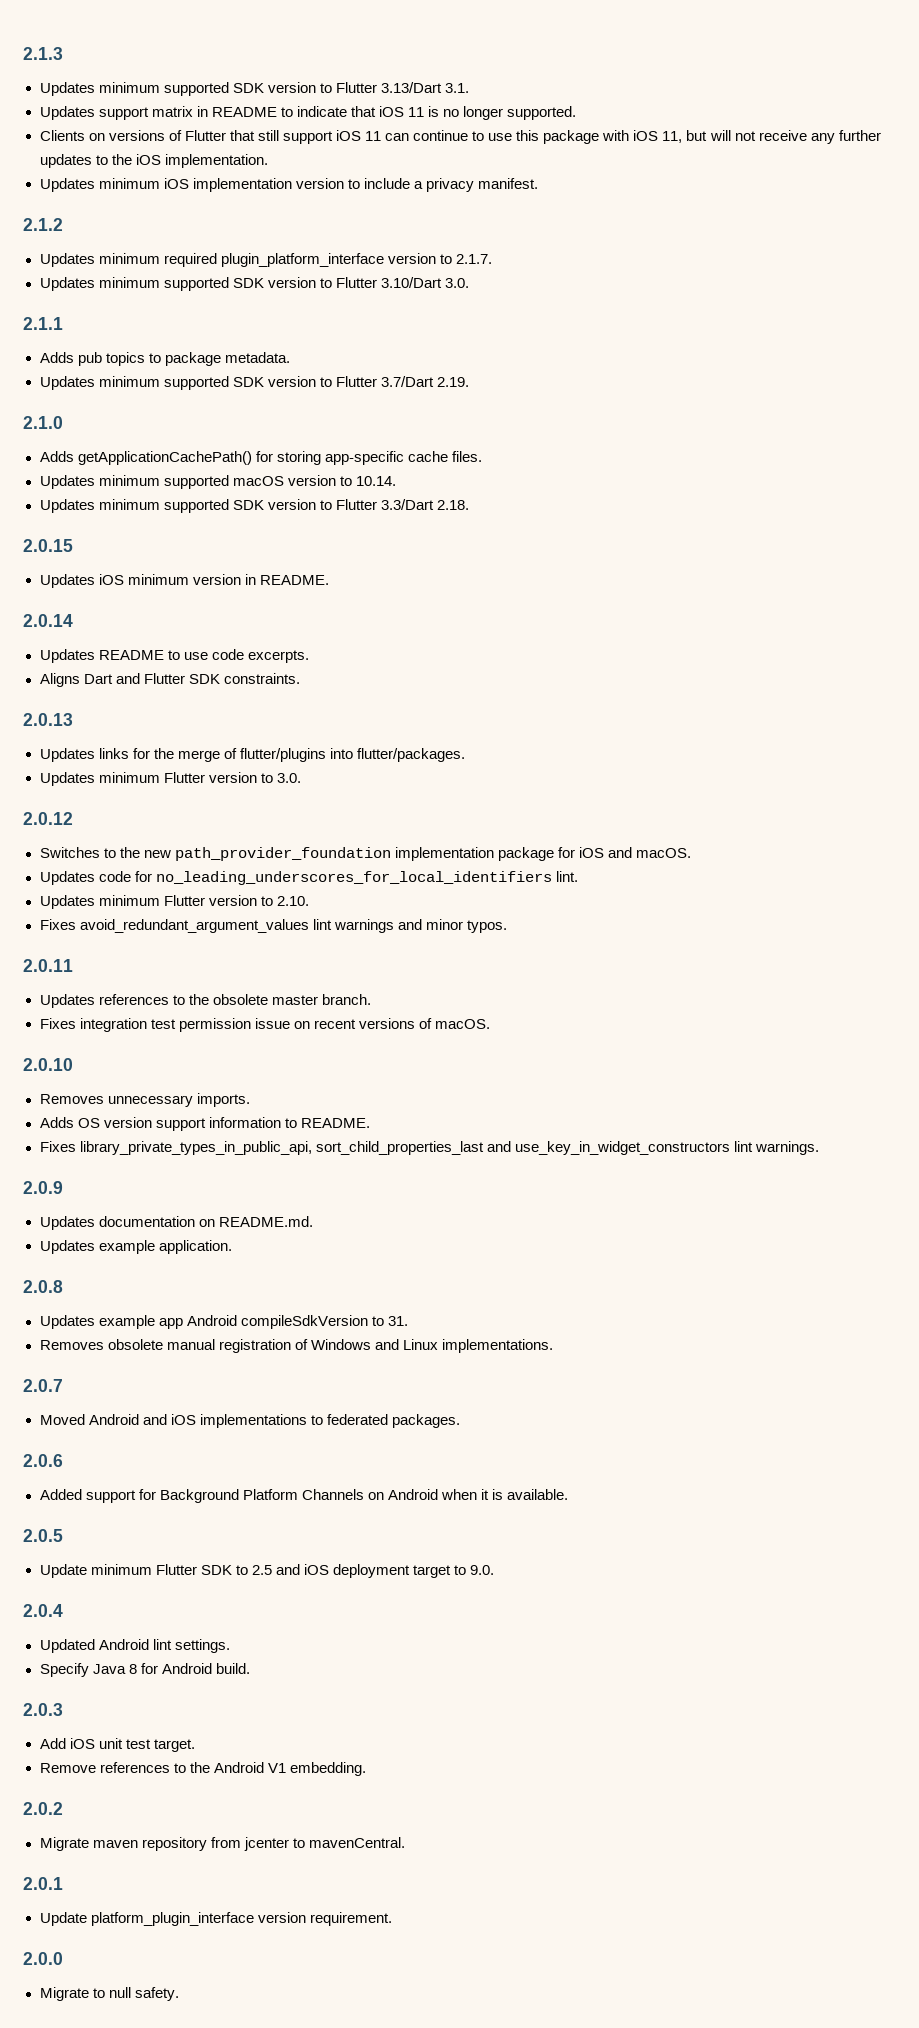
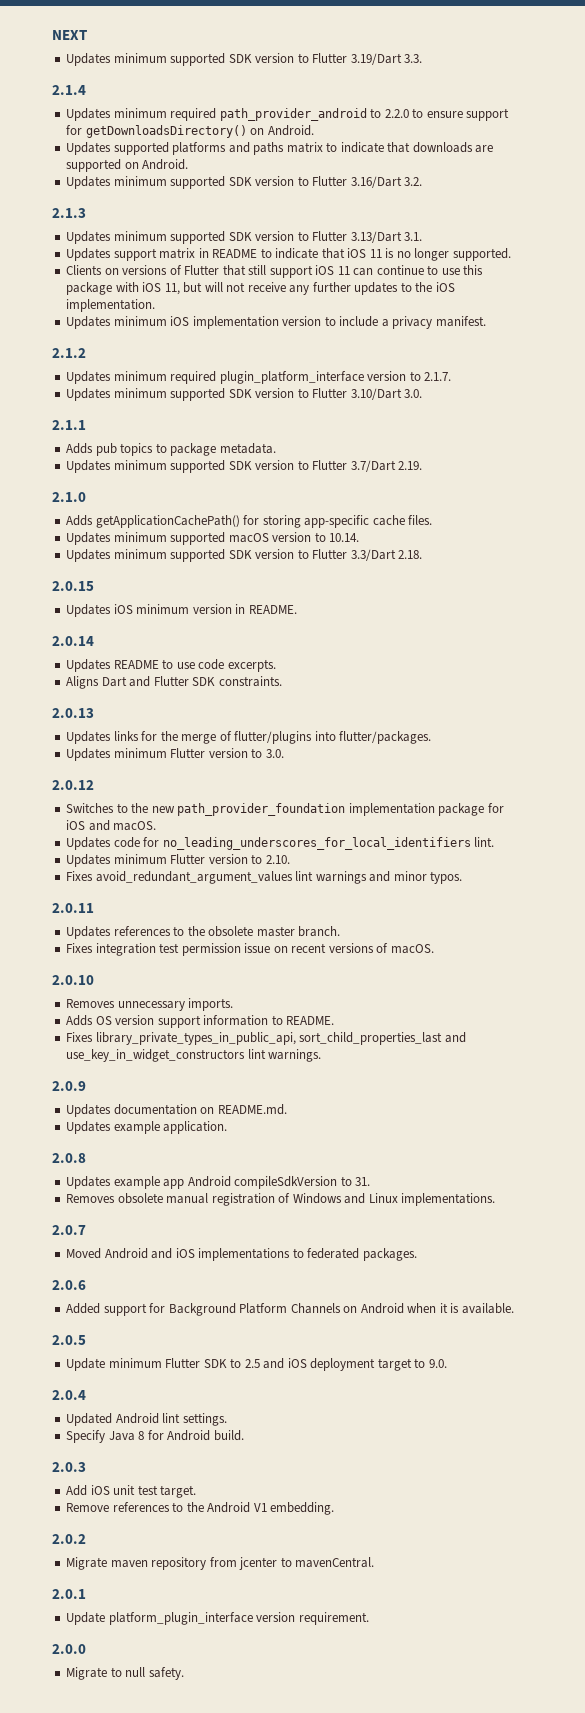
+ NEXT
+ Updates minimum supported SDK version to Flutter 3.19/Dart 3.3.
+ 2.1.4
+ Updates minimum required path_provider_android to 2.2.0 to ensure support for getDownloadsDirectory() on Android.
+ Updates supported platforms and paths matrix to indicate that downloads are supported on Android.
+ Updates minimum supported SDK version to Flutter 3.16/Dart 3.2.

